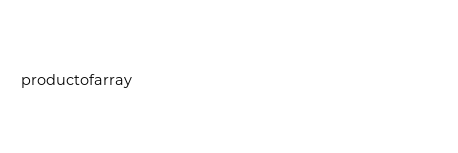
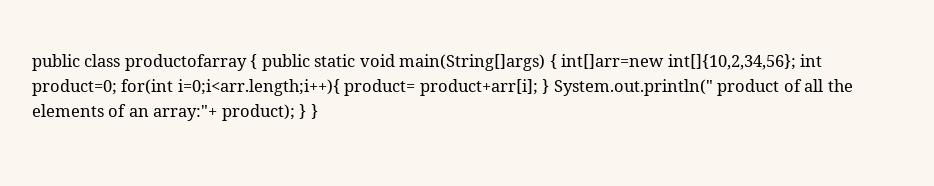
- productofarray
+ public class productofarray { public static void main(String[]args) { int[]arr=new int[]{10,2,34,56}; int product=0; for(int i=0;i<arr.length;i++){ product= product+arr[i]; } System.out.println(" product of all the elements of an array:"+ product); } }

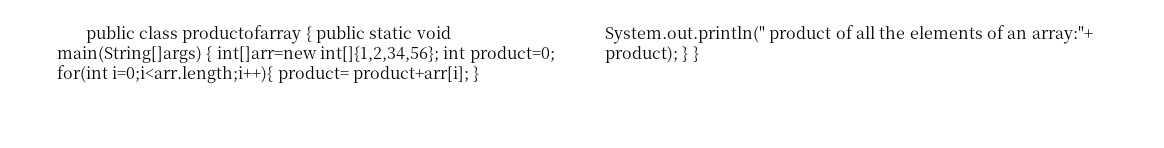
- public class productofarray { public static void main(String[]args) { int[]arr=new int[]{10,2,34,56}; int product=0; for(int i=0;i<arr.length;i++){ product= product+arr[i]; } System.out.println(" product of all the elements of an array:"+ product); } }
+ public class productofarray { public static void main(String[]args) { int[]arr=new int[]{1,2,34,56}; int product=0; for(int i=0;i<arr.length;i++){ product= product+arr[i]; } System.out.println(" product of all the elements of an array:"+ product); } }

